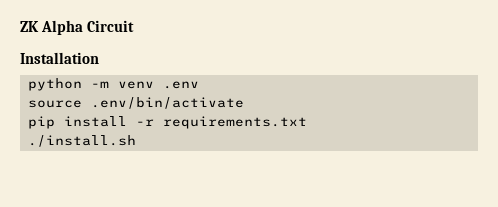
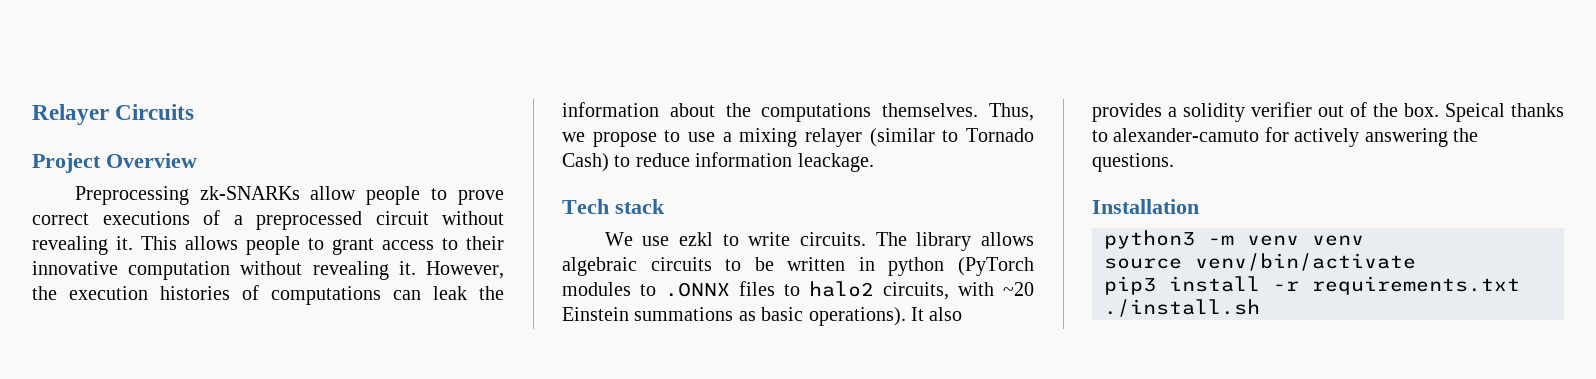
- ZK Alpha Circuit
+ Relayer Circuits
+ Project Overview
+ Preprocessing zk-SNARKs allow people to prove correct executions of a preprocessed circuit without revealing it. This allows people to grant access to their innovative computation without revealing it. However, the execution histories of computations can leak the information about the computations themselves. Thus, we propose to use a mixing relayer (similar to Tornado Cash) to reduce information leackage.
+ Tech stack
+ We use ezkl to write circuits. The library allows algebraic circuits to be written in python (PyTorch modules to .ONNX files to halo2 circuits, with ~20 Einstein summations as basic operations). It also provides a solidity verifier out of the box. Speical thanks to alexander-camuto for actively answering the questions.
- python -m venv .env
+ python3 -m venv venv
- source .env/bin/activate
- pip install -r requirements.txt
+ source venv/bin/activate
+ pip3 install -r requirements.txt

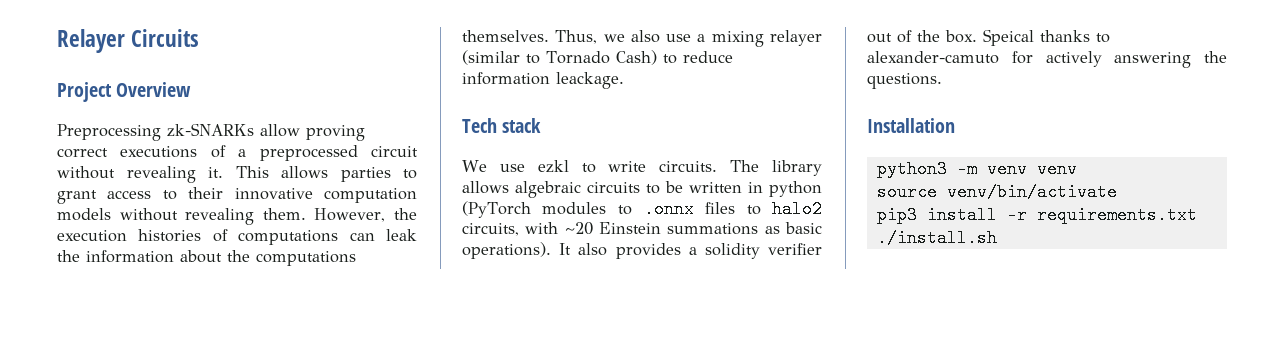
- Preprocessing zk-SNARKs allow people to prove correct executions of a preprocessed circuit without revealing it.
+ Preprocessing zk-SNARKs allow proving correct executions of a preprocessed circuit without revealing it.
- This allows people to grant access to their innovative computation without revealing it.
+ This allows parties to grant access to their innovative computation models without revealing them.
- Thus, we propose to use a mixing relayer (similar to Tornado Cash) to reduce information leackage.
+ Thus, we also use a mixing relayer (similar to Tornado Cash) to reduce information leackage.
- The library allows algebraic circuits to be written in python (PyTorch modules to .ONNX files to halo2 circuits, with ~20 Einstein summations as basic operations).
+ The library allows algebraic circuits to be written in python (PyTorch modules to .onnx files to halo2 circuits, with ~20 Einstein summations as basic operations).

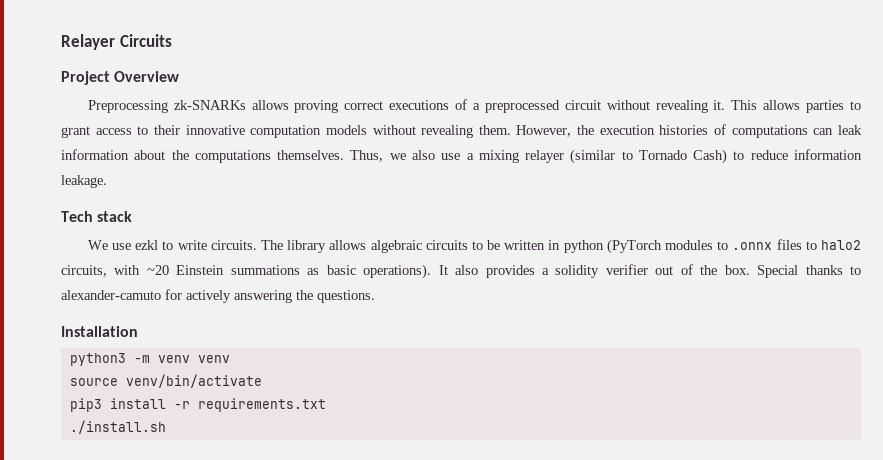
- Preprocessing zk-SNARKs allow proving correct executions of a preprocessed circuit without revealing it.
+ Preprocessing zk-SNARKs allows proving correct executions of a preprocessed circuit without revealing it.
- However, the execution histories of computations can leak the information about the computations themselves.
+ However, the execution histories of computations can leak information about the computations themselves.
- Thus, we also use a mixing relayer (similar to Tornado Cash) to reduce information leackage.
+ Thus, we also use a mixing relayer (similar to Tornado Cash) to reduce information leakage.
- Speical thanks to alexander-camuto for actively answering the questions.
+ Special thanks to alexander-camuto for actively answering the questions.

